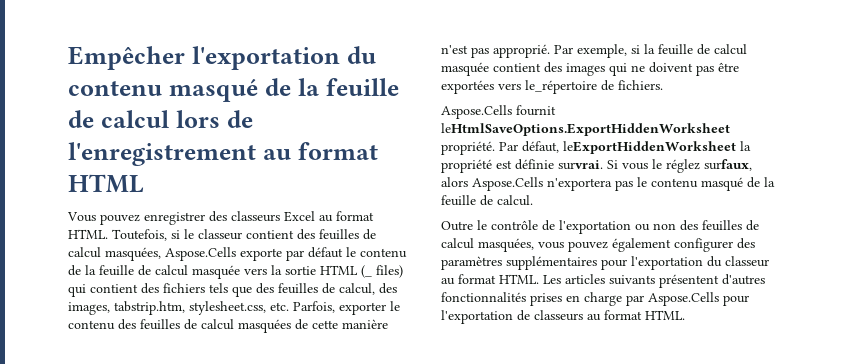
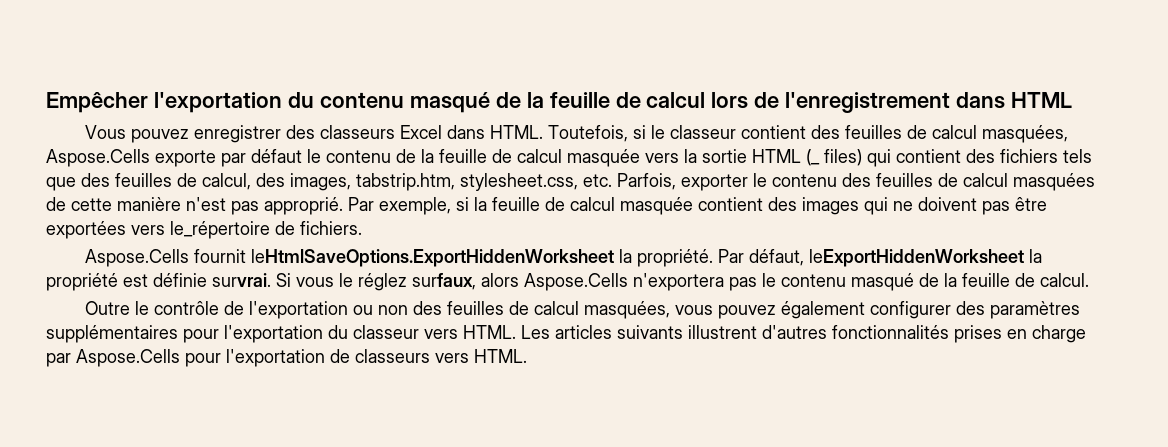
- Empêcher l'exportation du contenu masqué de la feuille de calcul lors de l'enregistrement au format HTML
+ Empêcher l'exportation du contenu masqué de la feuille de calcul lors de l'enregistrement dans HTML
- Vous pouvez enregistrer des classeurs Excel au format HTML.
+ Vous pouvez enregistrer des classeurs Excel dans HTML.
- Aspose.Cells fournit leHtmlSaveOptions.ExportHiddenWorksheet propriété.
+ Aspose.Cells fournit leHtmlSaveOptions.ExportHiddenWorksheet la propriété.
- Outre le contrôle de l'exportation ou non des feuilles de calcul masquées, vous pouvez également configurer des paramètres supplémentaires pour l'exportation du classeur au format HTML.
+ Outre le contrôle de l'exportation ou non des feuilles de calcul masquées, vous pouvez également configurer des paramètres supplémentaires pour l'exportation du classeur vers HTML.
- Les articles suivants présentent d'autres fonctionnalités prises en charge par Aspose.Cells pour l'exportation de classeurs au format HTML.
+ Les articles suivants illustrent d'autres fonctionnalités prises en charge par Aspose.Cells pour l'exportation de classeurs vers HTML.

